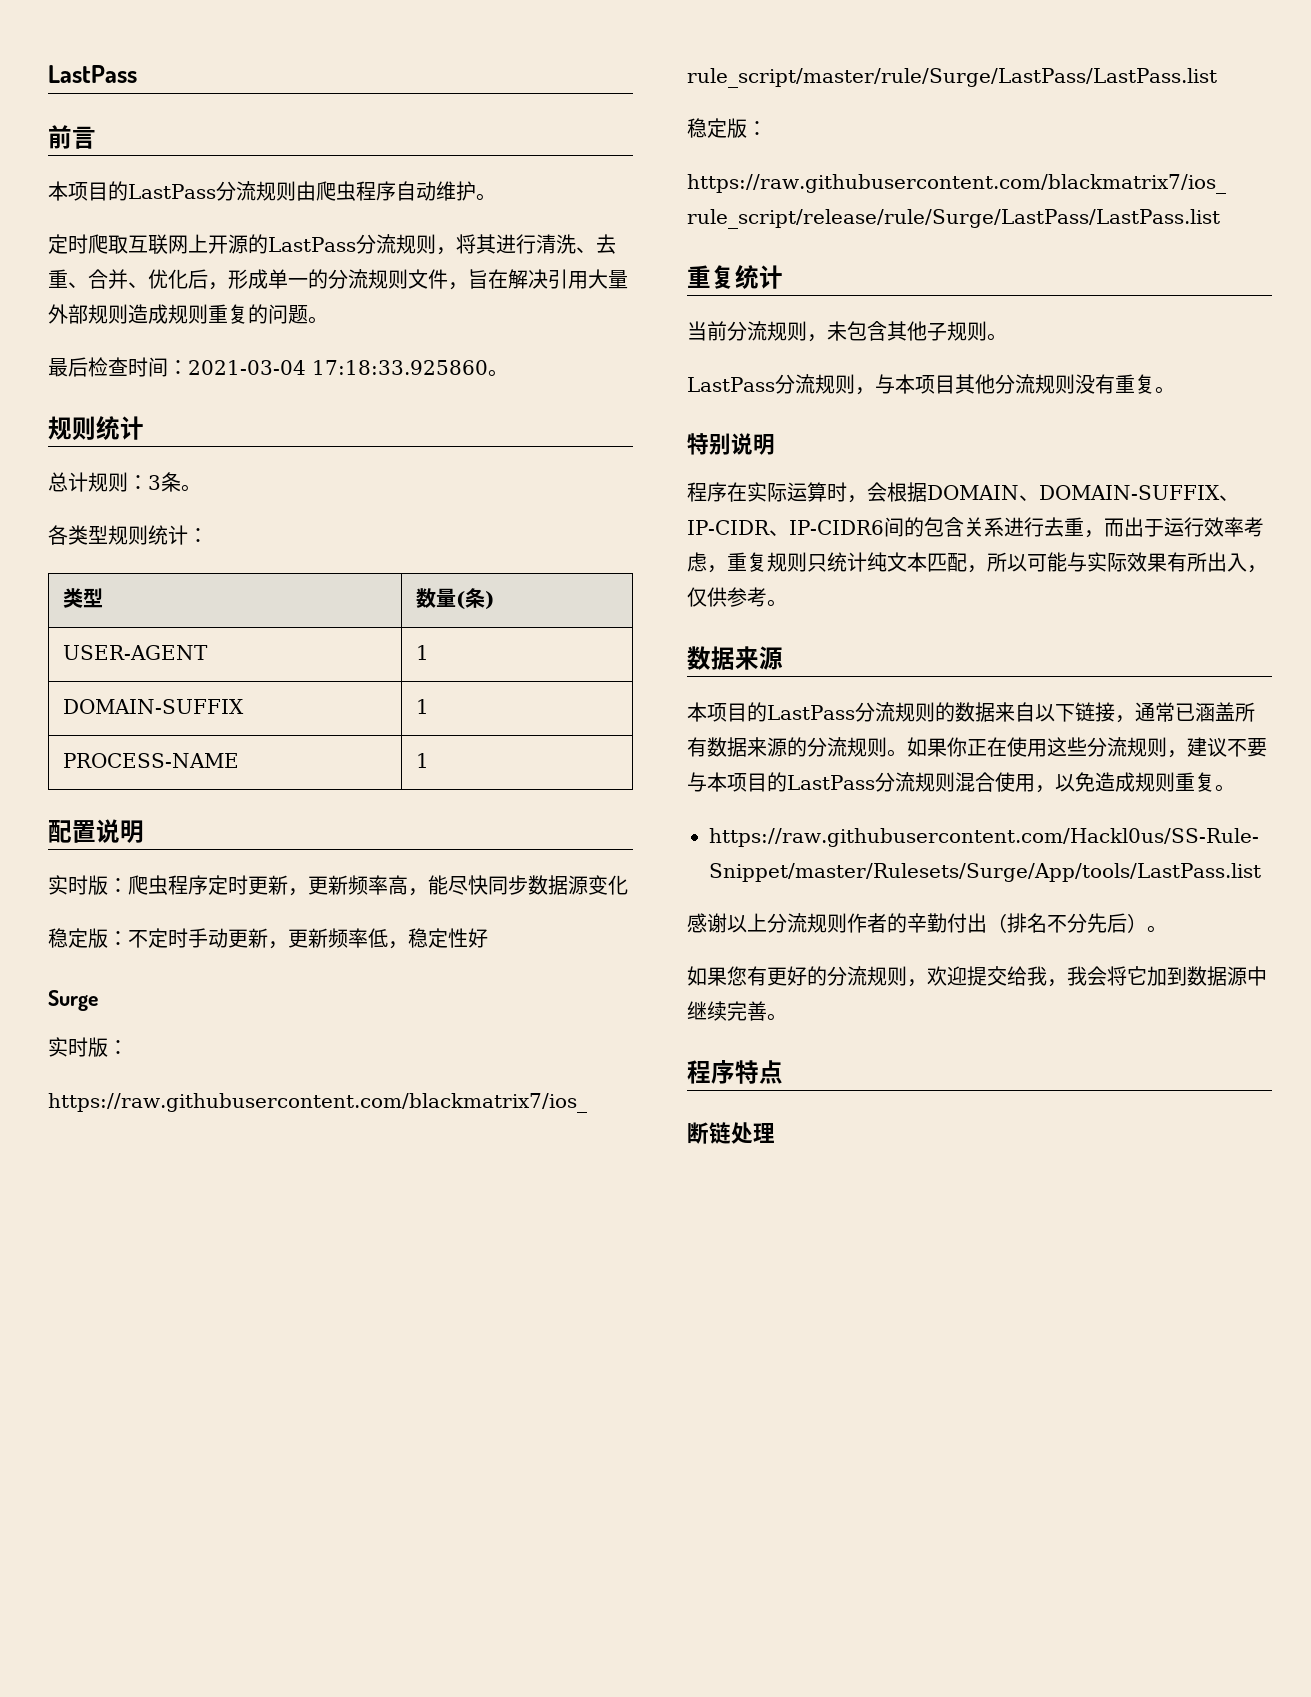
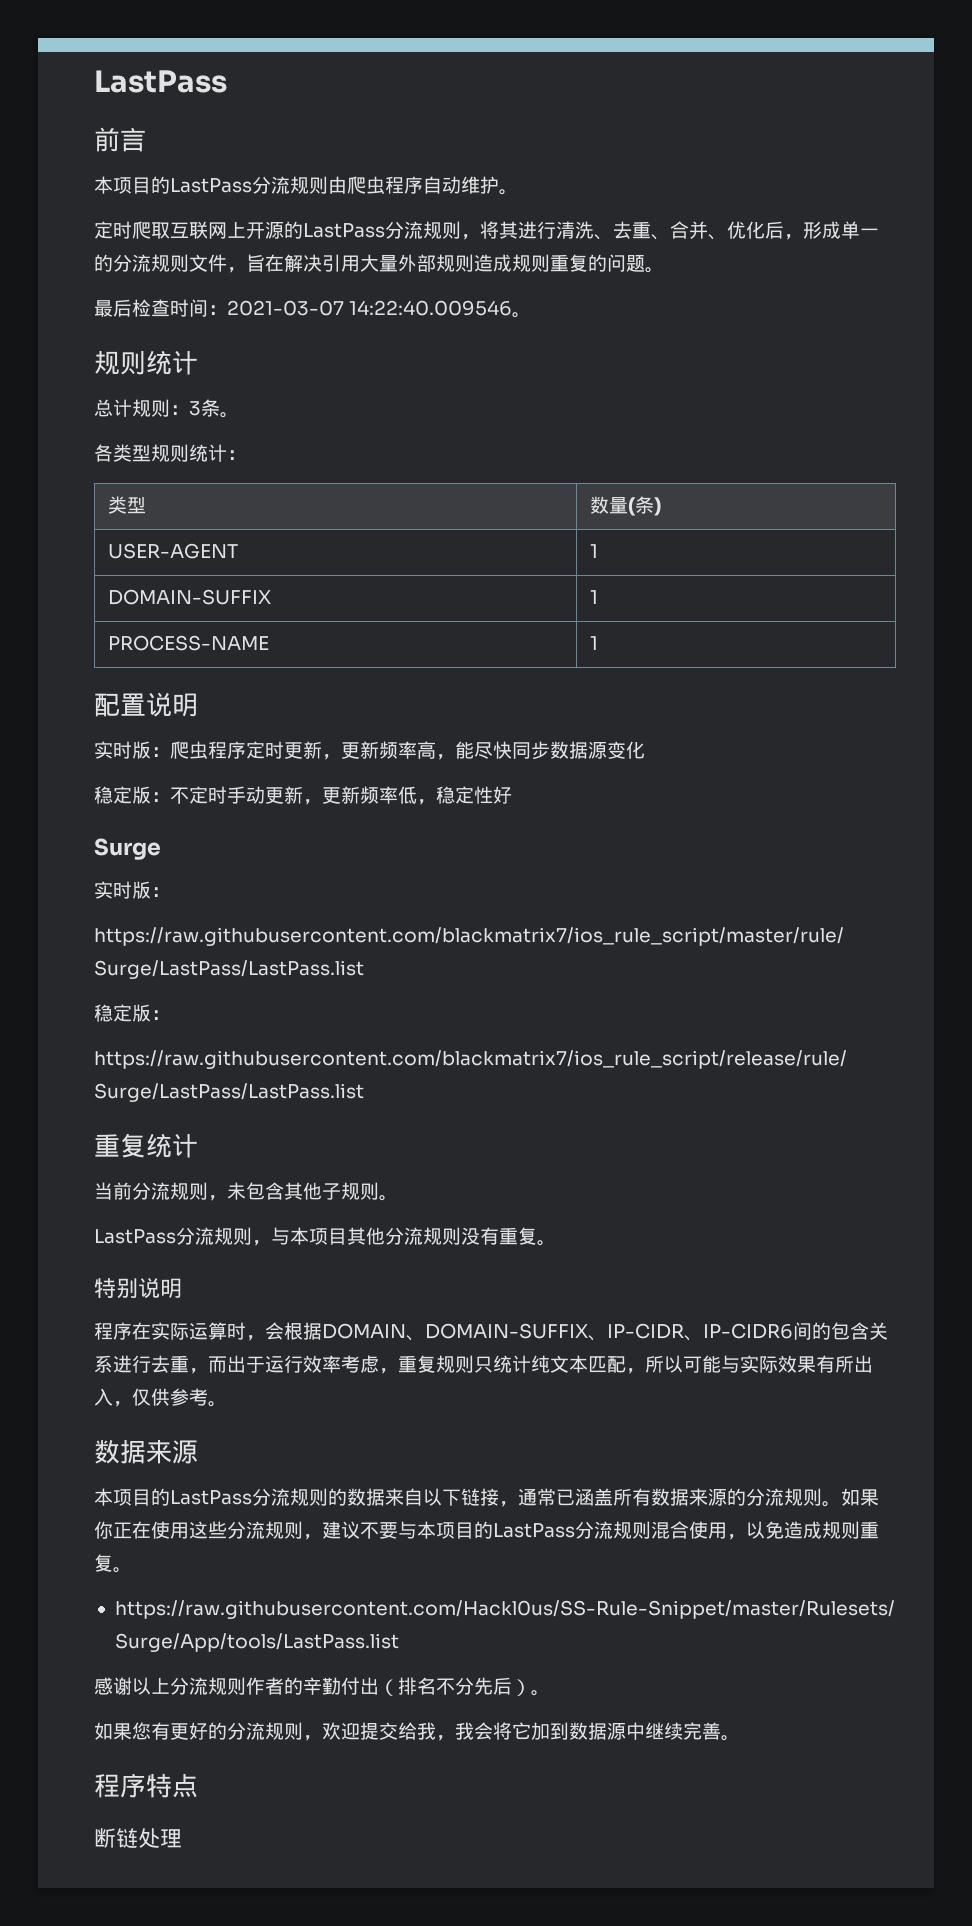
- 最后检查时间：2021-03-04 17:18:33.925860。
+ 最后检查时间：2021-03-07 14:22:40.009546。

